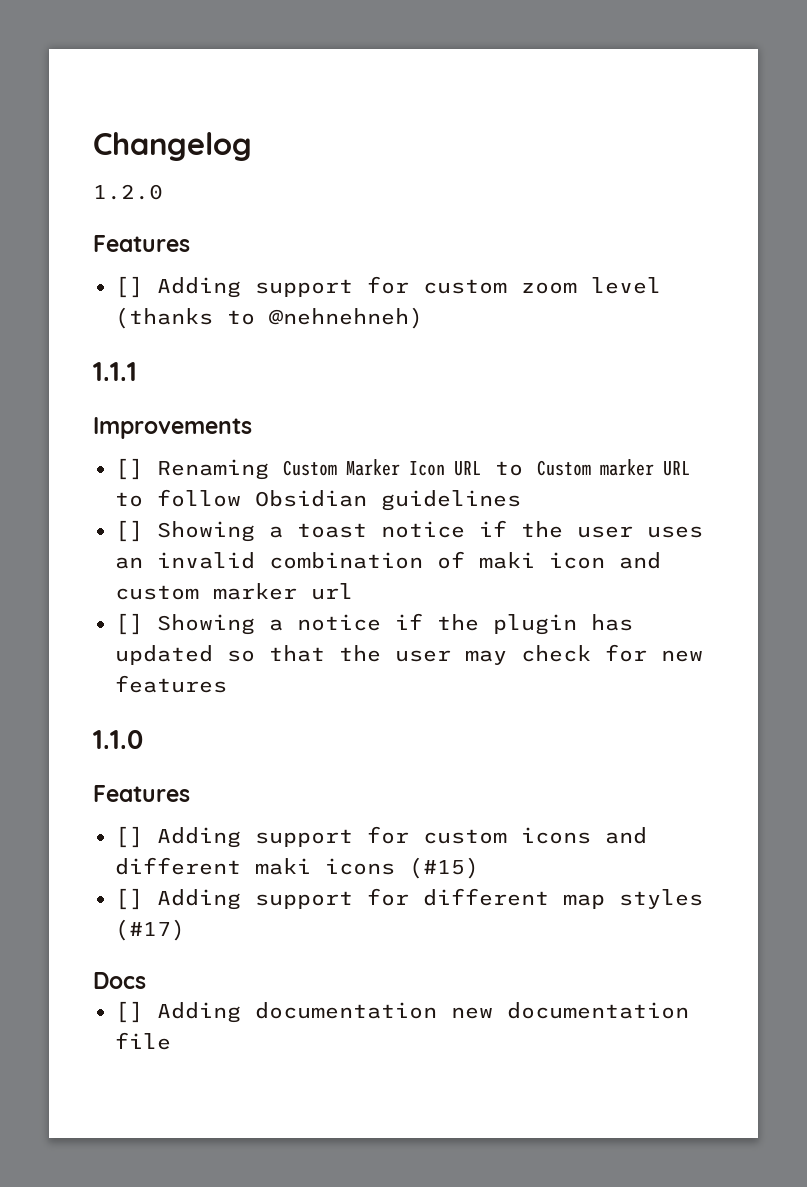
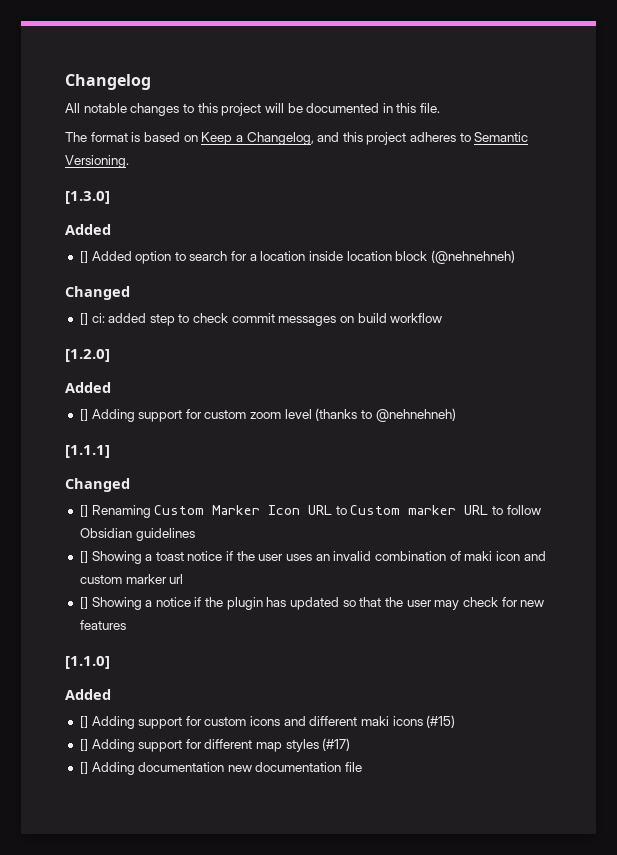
- 1.2.0
- Features
+ All notable changes to this project will be documented in this file.
+ The format is based on Keep a Changelog, and this project adheres to Semantic Versioning.
+ [1.3.0]
+ Added
+ [] Added option to search for a location inside location block (@nehnehneh)
+ Changed
+ [] ci: added step to check commit messages on build workflow
+ [1.2.0]
+ Added
- 1.1.1
- Improvements
+ [1.1.1]
+ Changed
- 1.1.0
- Features
+ [1.1.0]
+ Added
- Docs

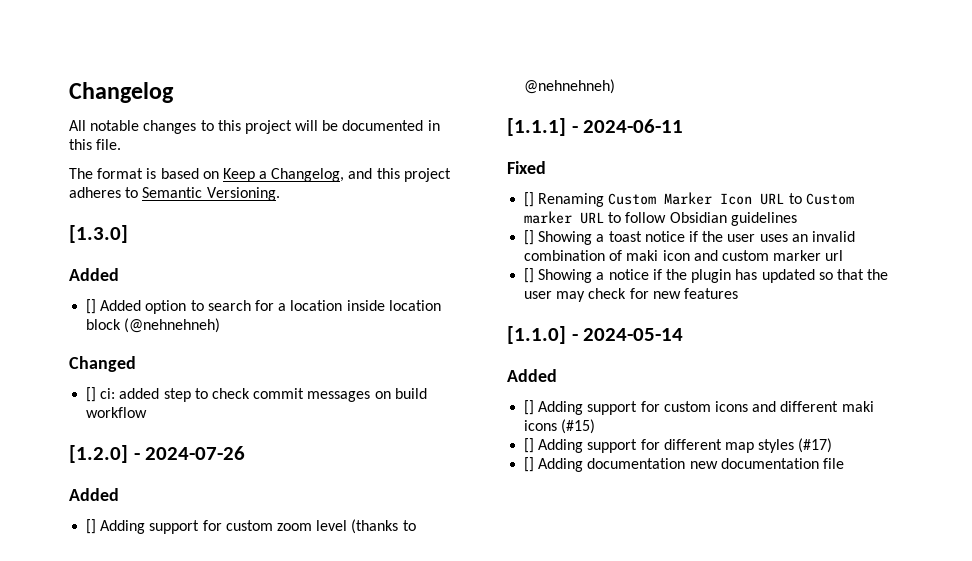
- [1.2.0]
+ [1.2.0] - 2024-07-26
- [1.1.1]
- Changed
+ [1.1.1] - 2024-06-11
+ Fixed
- [1.1.0]
+ [1.1.0] - 2024-05-14

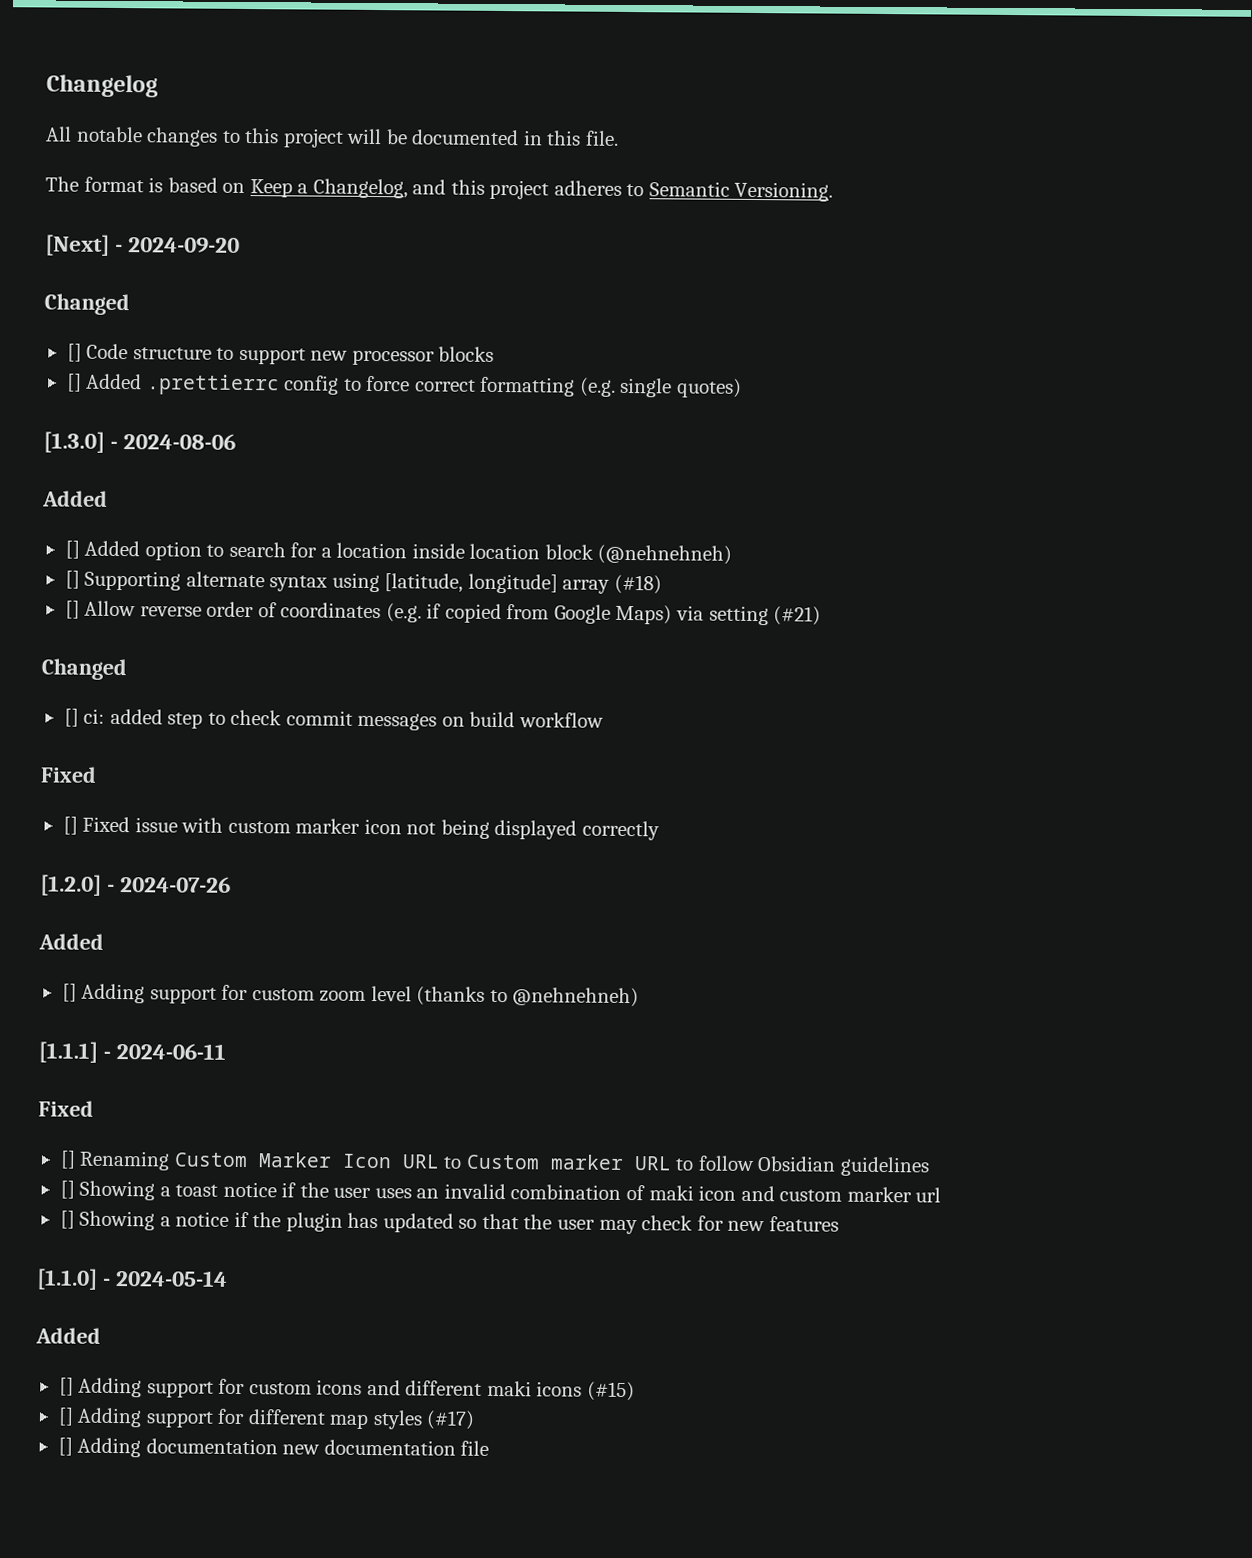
+ [Next] - 2024-09-20
+ Changed
+ [] Code structure to support new processor blocks
+ [] Added .prettierrc config to force correct formatting (e.g. single quotes)
- [1.3.0]
+ [1.3.0] - 2024-08-06
+ [] Supporting alternate syntax using [latitude, longitude] array (#18)
+ [] Allow reverse order of coordinates (e.g. if copied from Google Maps) via setting (#21)
  [] ci: added step to check commit messages on build workflow
+ Fixed
+ [] Fixed issue with custom marker icon not being displayed correctly

